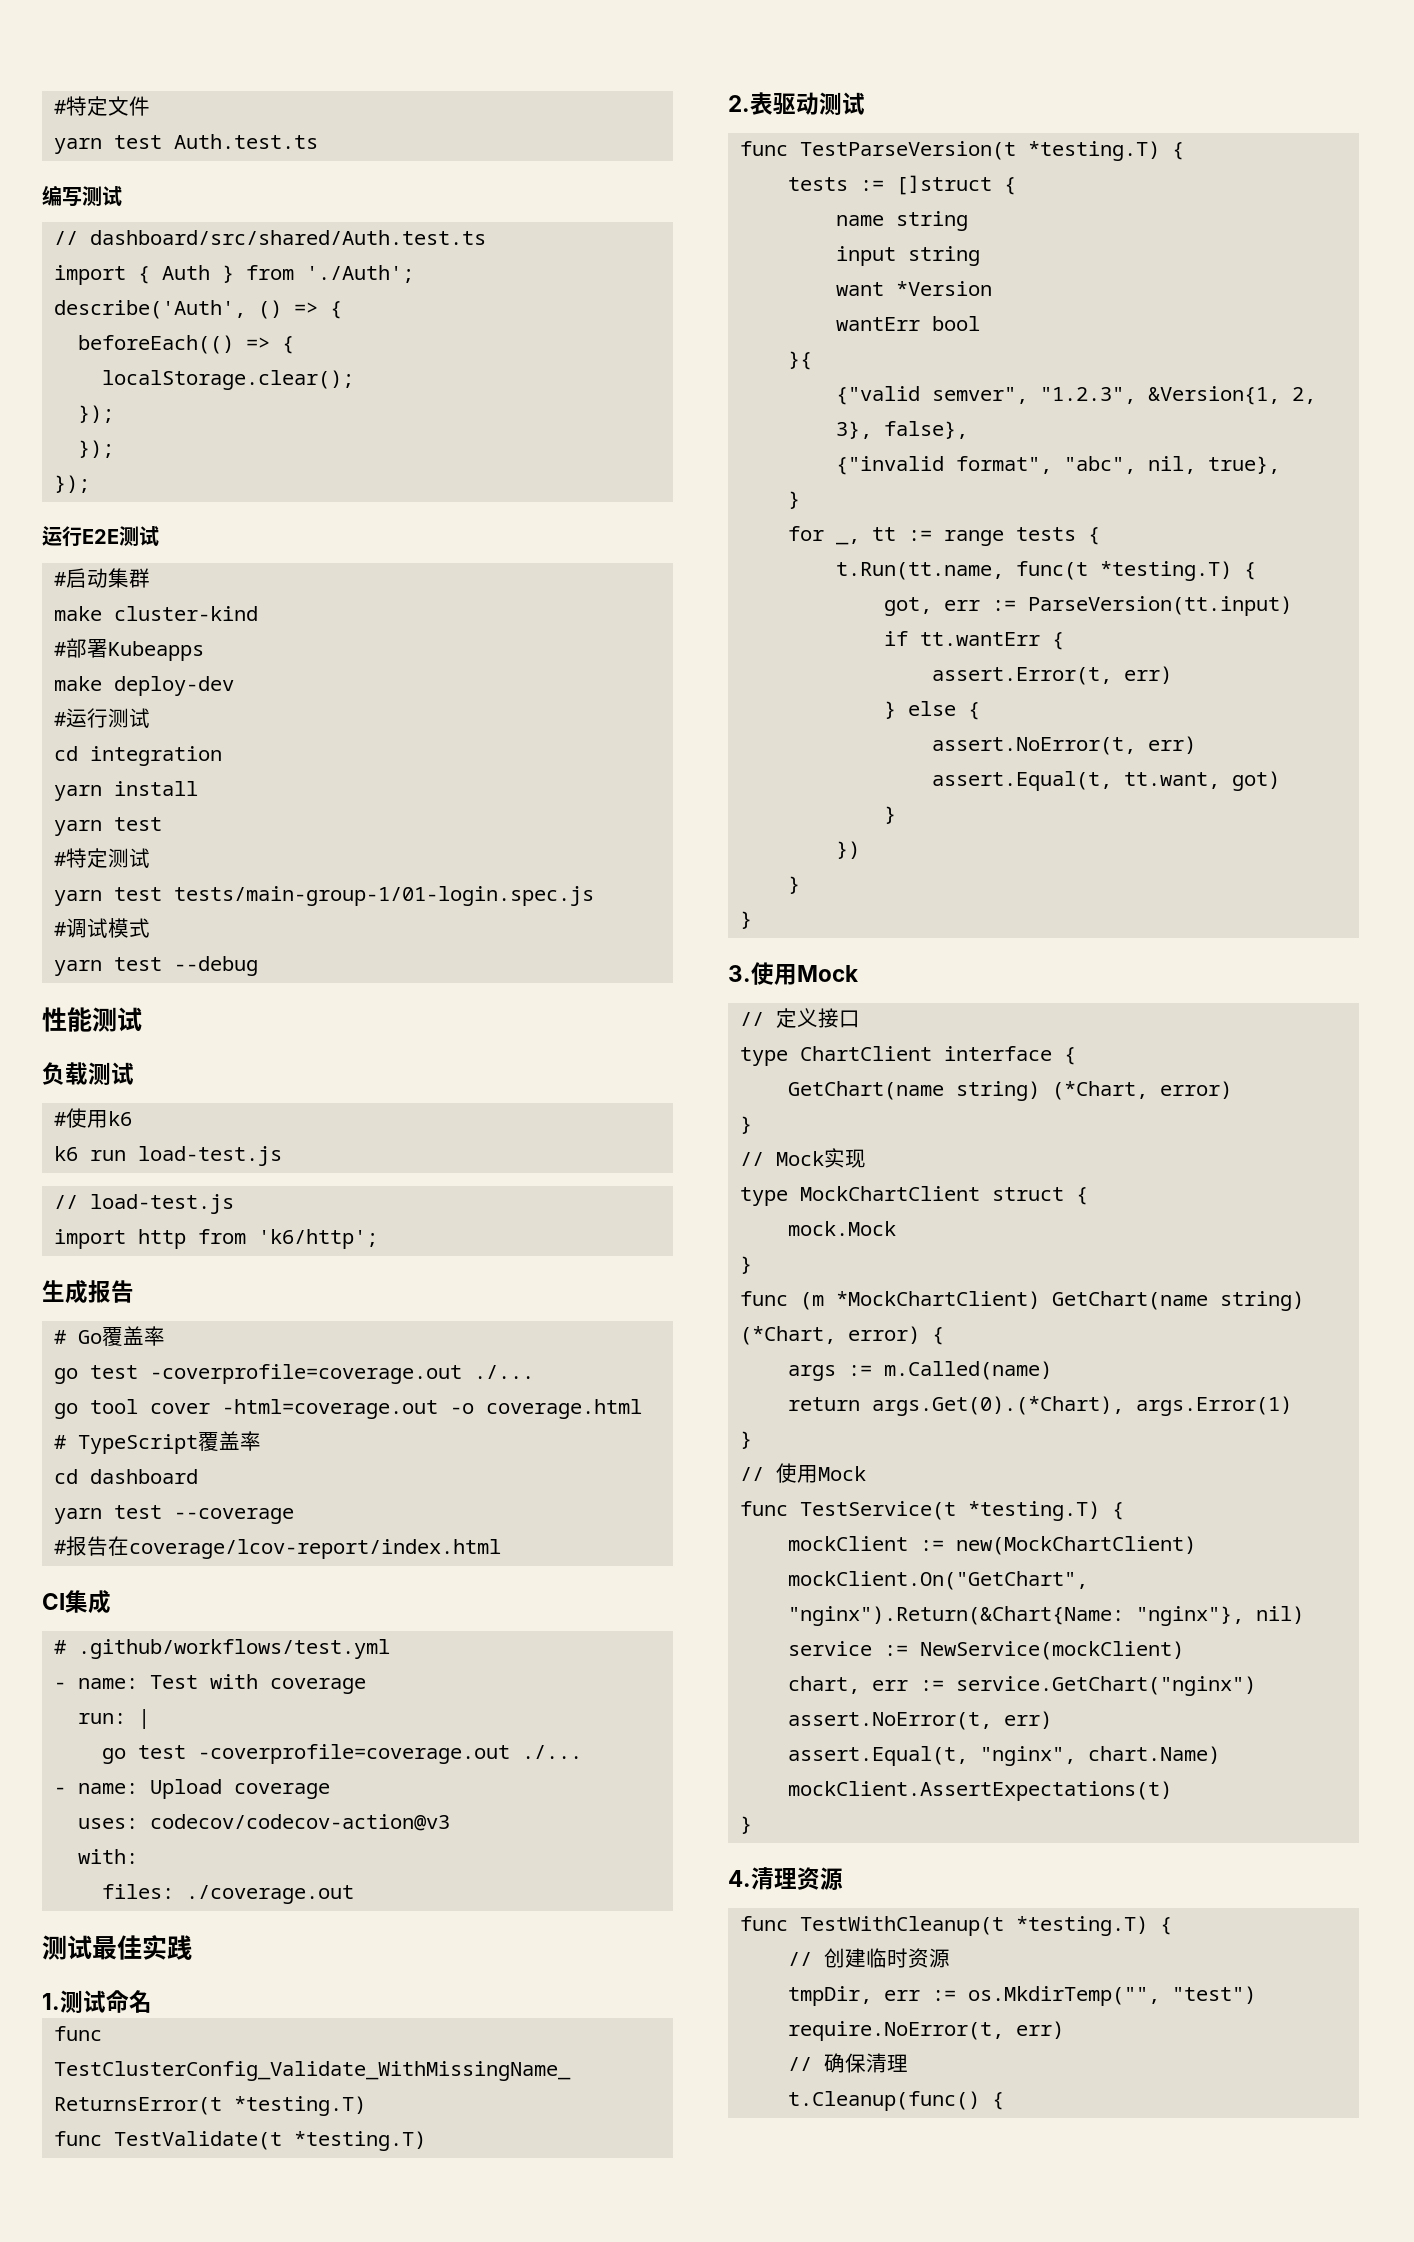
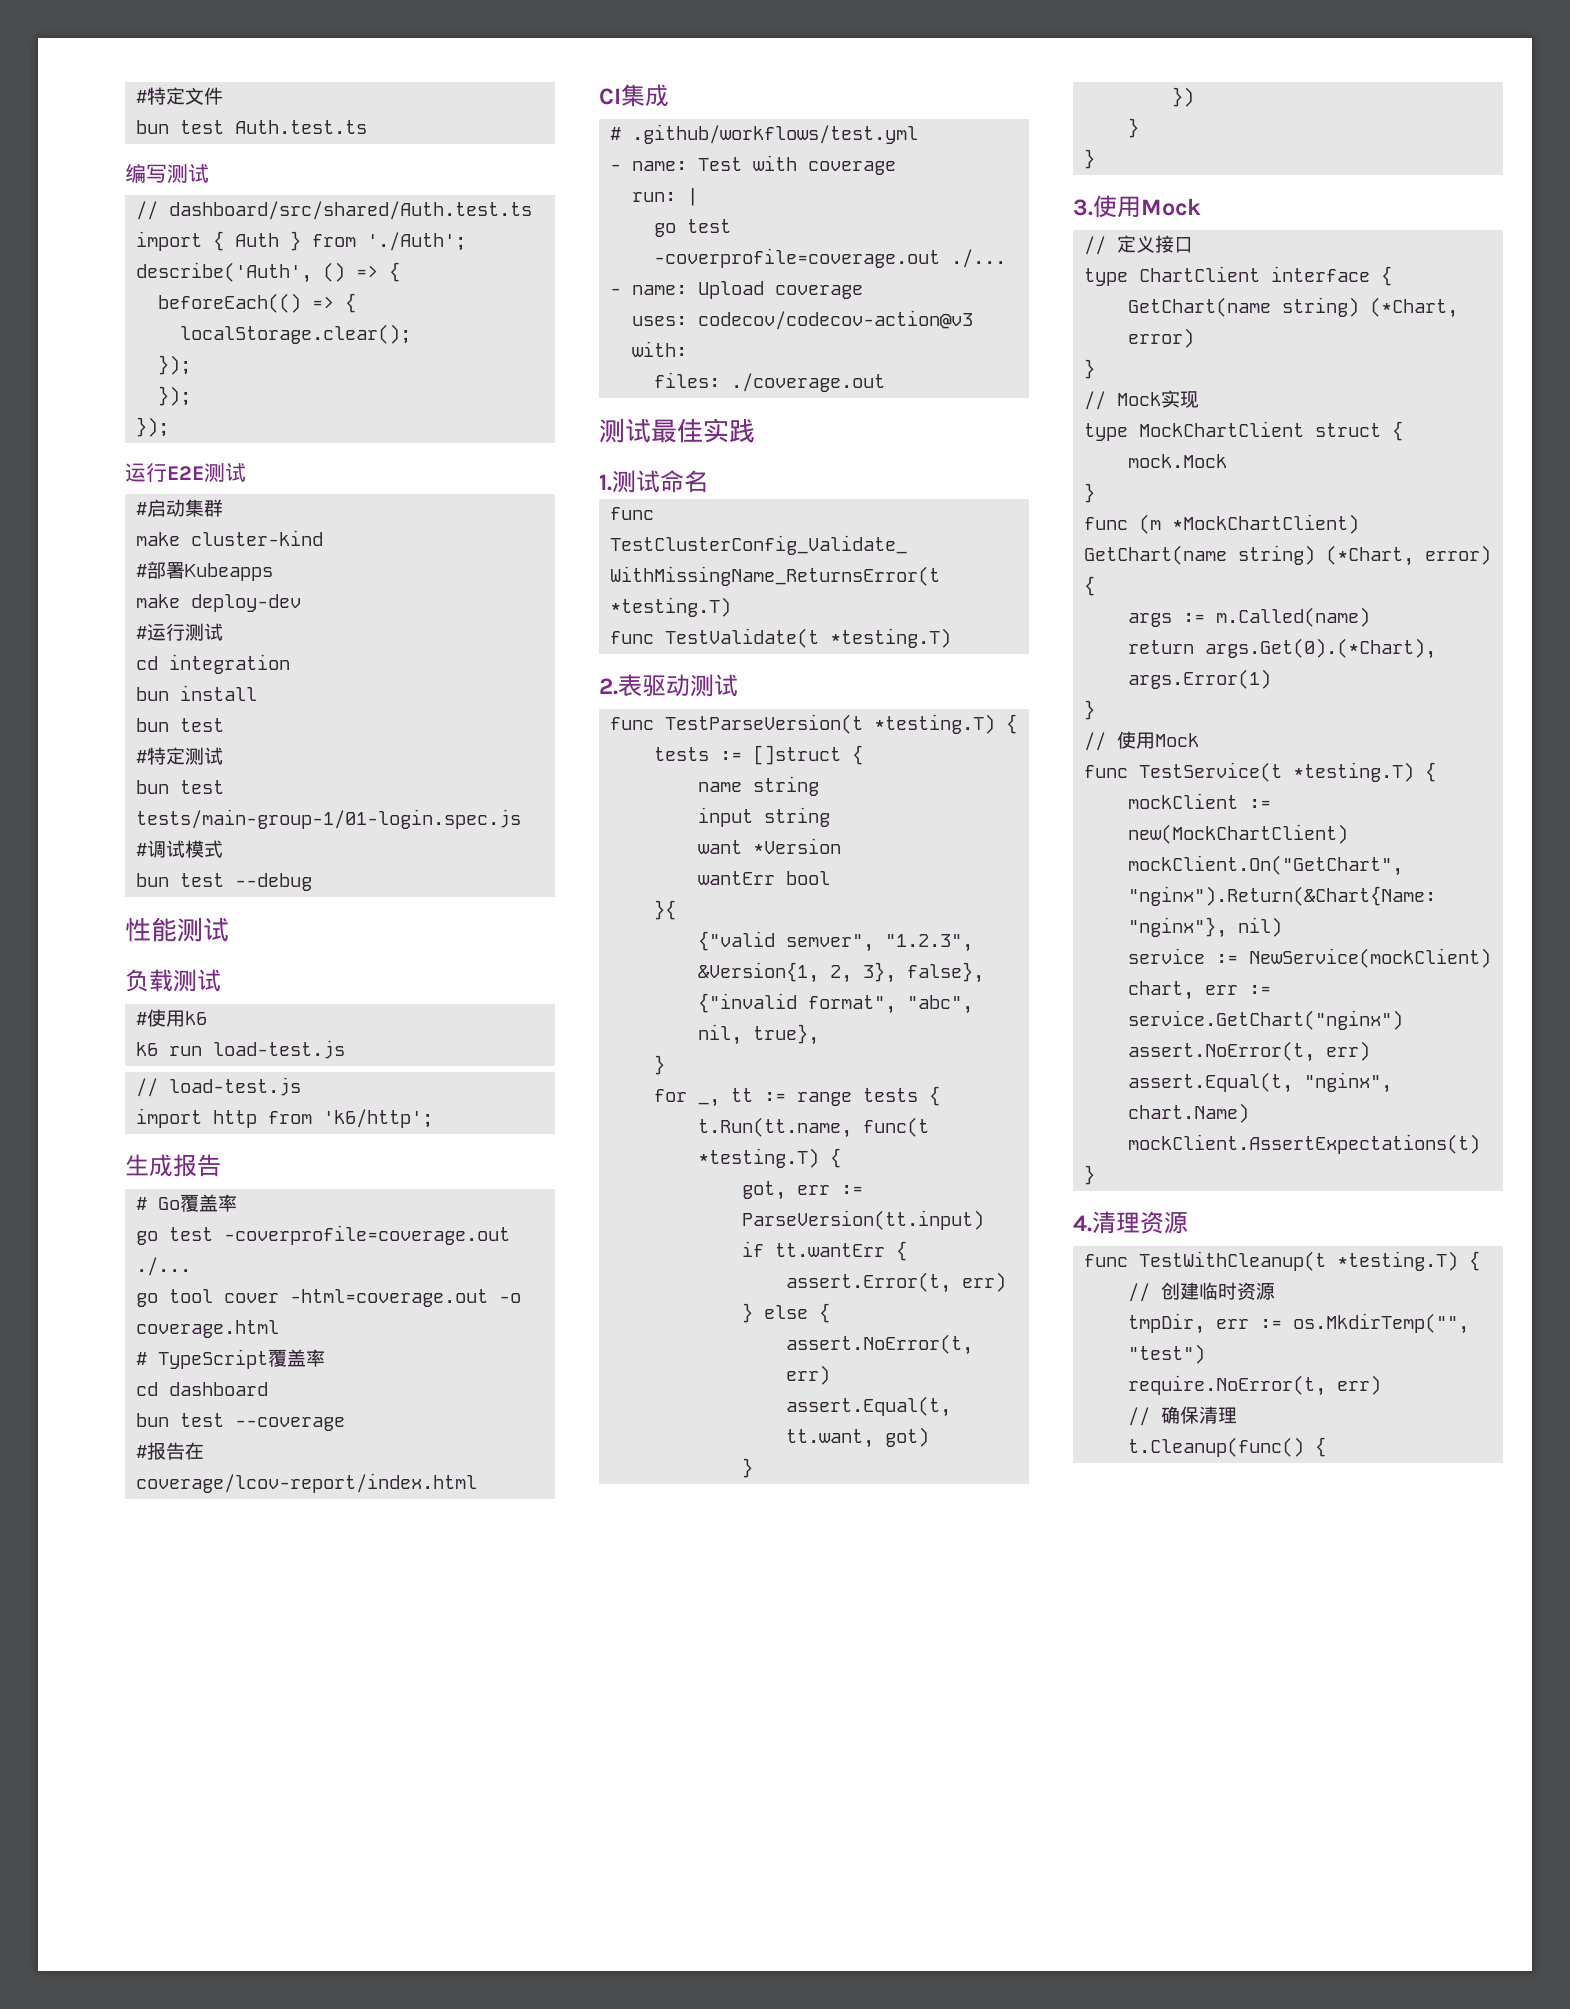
- yarn test Auth.test.ts
+ bun test Auth.test.ts
- yarn install
- yarn test
+ bun install
+ bun test
- yarn test tests/main-group-1/01-login.spec.js
+ bun test tests/main-group-1/01-login.spec.js
- yarn test --debug
+ bun test --debug
- yarn test --coverage
+ bun test --coverage

